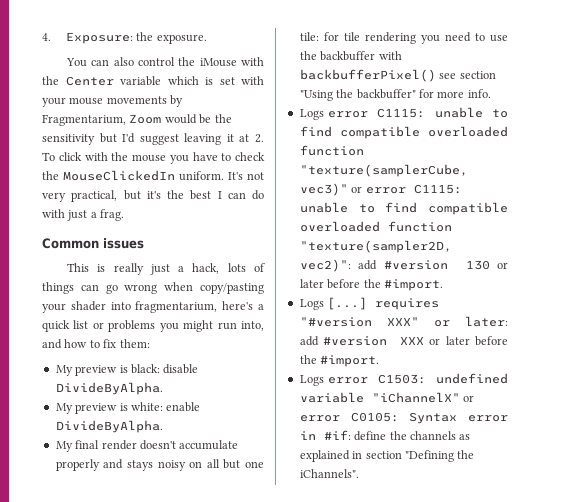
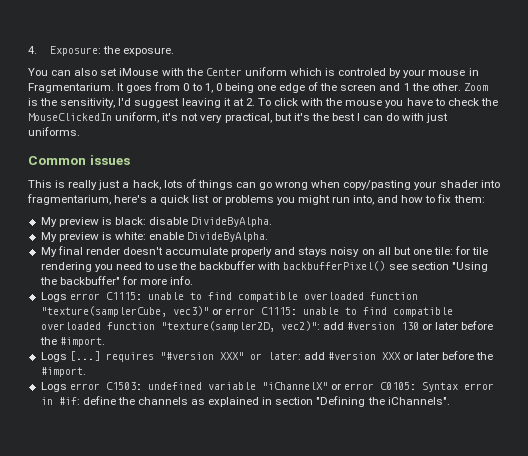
- You can also control the iMouse with the Center variable which is set with your mouse movements by Fragmentarium, Zoom would be the sensitivity but I'd suggest leaving it at 2. To click with the mouse you have to check the MouseClickedIn uniform. It's not very practical, but it's the best I can do with just a frag.
+ You can also set iMouse with the Center uniform which is controled by your mouse in Fragmentarium. It goes from 0 to 1, 0 being one edge of the screen and 1 the other. Zoom is the sensitivity, I'd suggest leaving it at 2. To click with the mouse you have to check the MouseClickedIn uniform, it's not very practical, but it's the best I can do with just uniforms.

